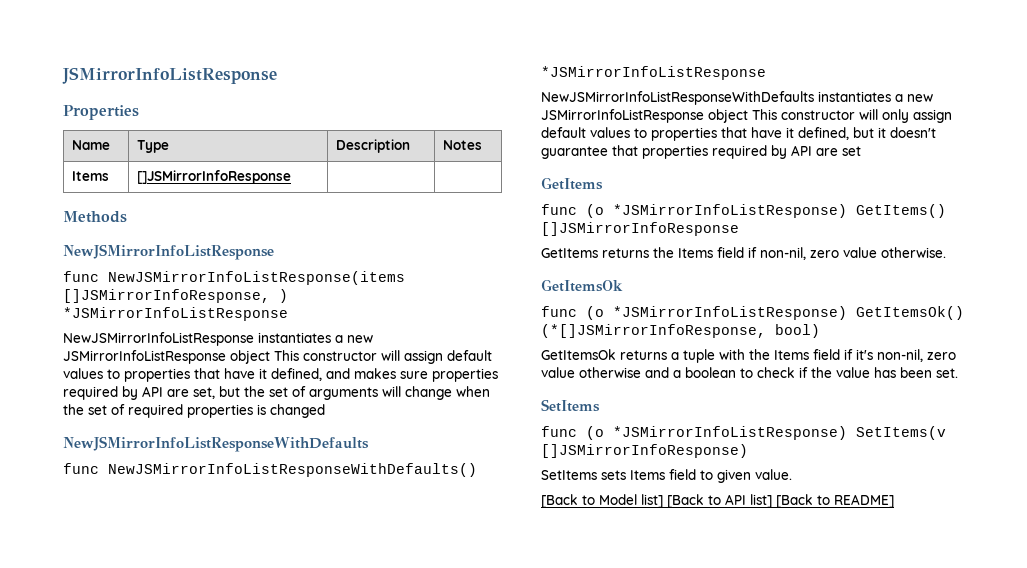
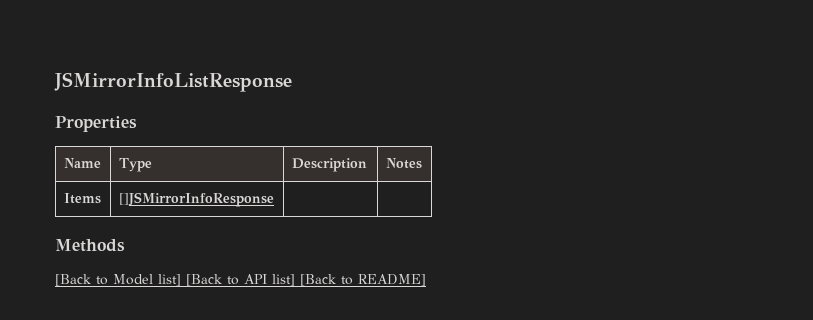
  Methods
- NewJSMirrorInfoListResponse
- func NewJSMirrorInfoListResponse(items []JSMirrorInfoResponse, ) *JSMirrorInfoListResponse
- NewJSMirrorInfoListResponse instantiates a new JSMirrorInfoListResponse object This constructor will assign default values to properties that have it defined, and makes sure properties required by API are set, but the set of arguments will change when the set of required properties is changed
- NewJSMirrorInfoListResponseWithDefaults
- func NewJSMirrorInfoListResponseWithDefaults() *JSMirrorInfoListResponse
- NewJSMirrorInfoListResponseWithDefaults instantiates a new JSMirrorInfoListResponse object This constructor will only assign default values to properties that have it defined, but it doesn't guarantee that properties required by API are set
- GetItems
- func (o *JSMirrorInfoListResponse) GetItems() []JSMirrorInfoResponse
- GetItems returns the Items field if non-nil, zero value otherwise.
- GetItemsOk
- func (o *JSMirrorInfoListResponse) GetItemsOk() (*[]JSMirrorInfoResponse, bool)
- GetItemsOk returns a tuple with the Items field if it's non-nil, zero value otherwise and a boolean to check if the value has been set.
- SetItems
- func (o *JSMirrorInfoListResponse) SetItems(v []JSMirrorInfoResponse)
- SetItems sets Items field to given value.

